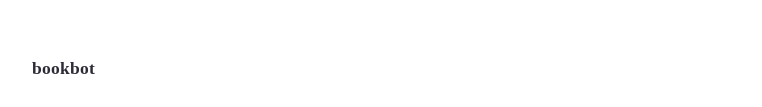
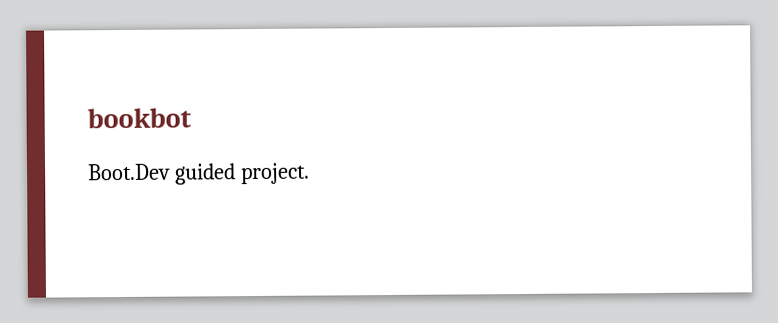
+ Boot.Dev guided project.

